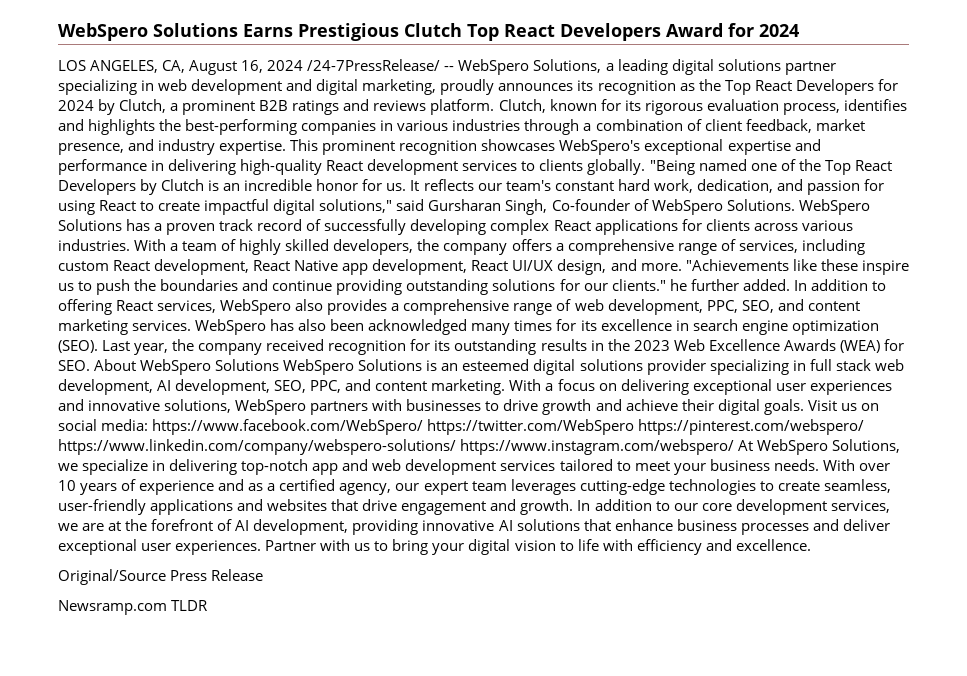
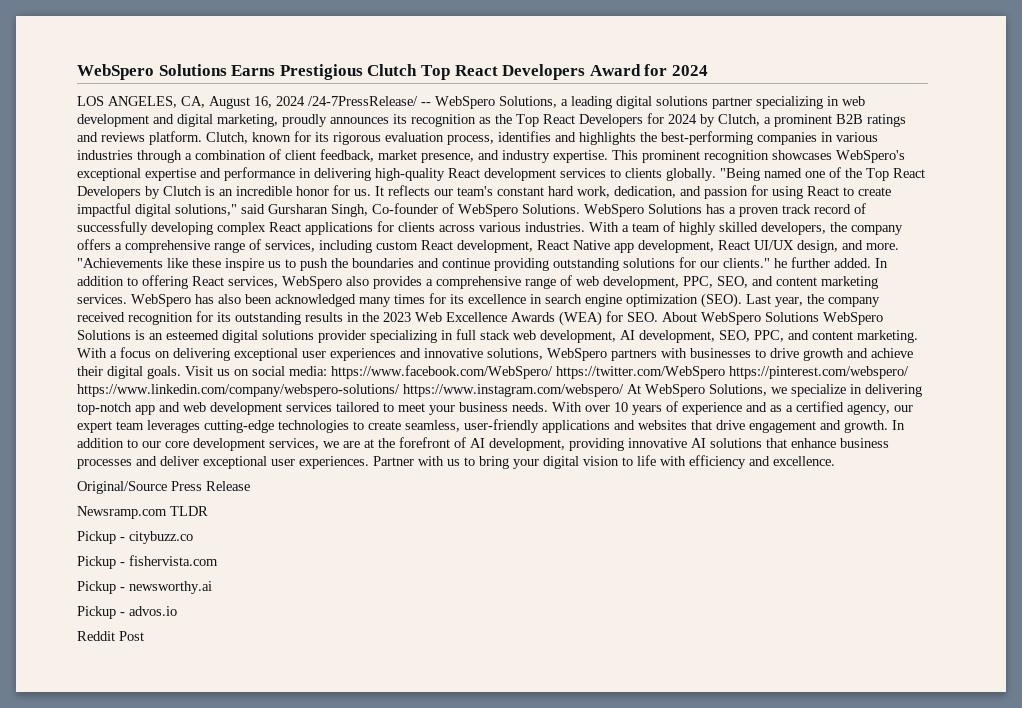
+ Pickup - citybuzz.co
+ Pickup - fishervista.com
+ Pickup - newsworthy.ai
+ Pickup - advos.io
+ Reddit Post

